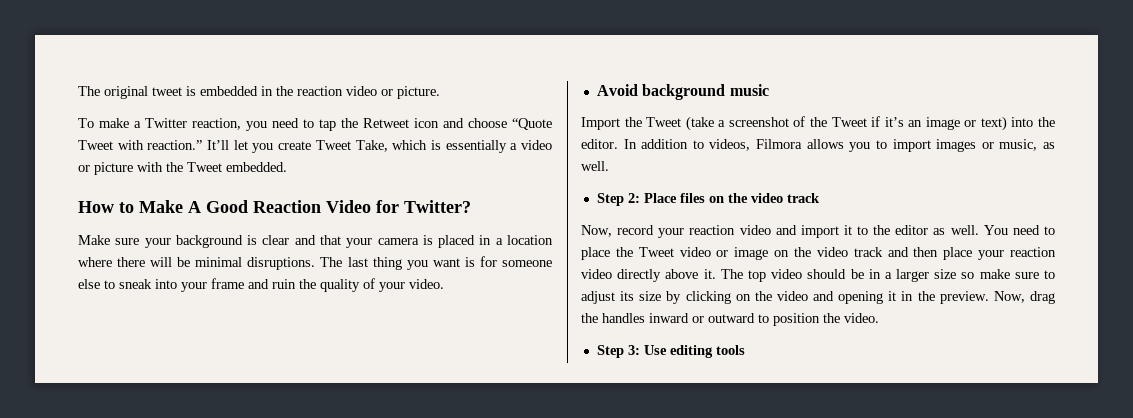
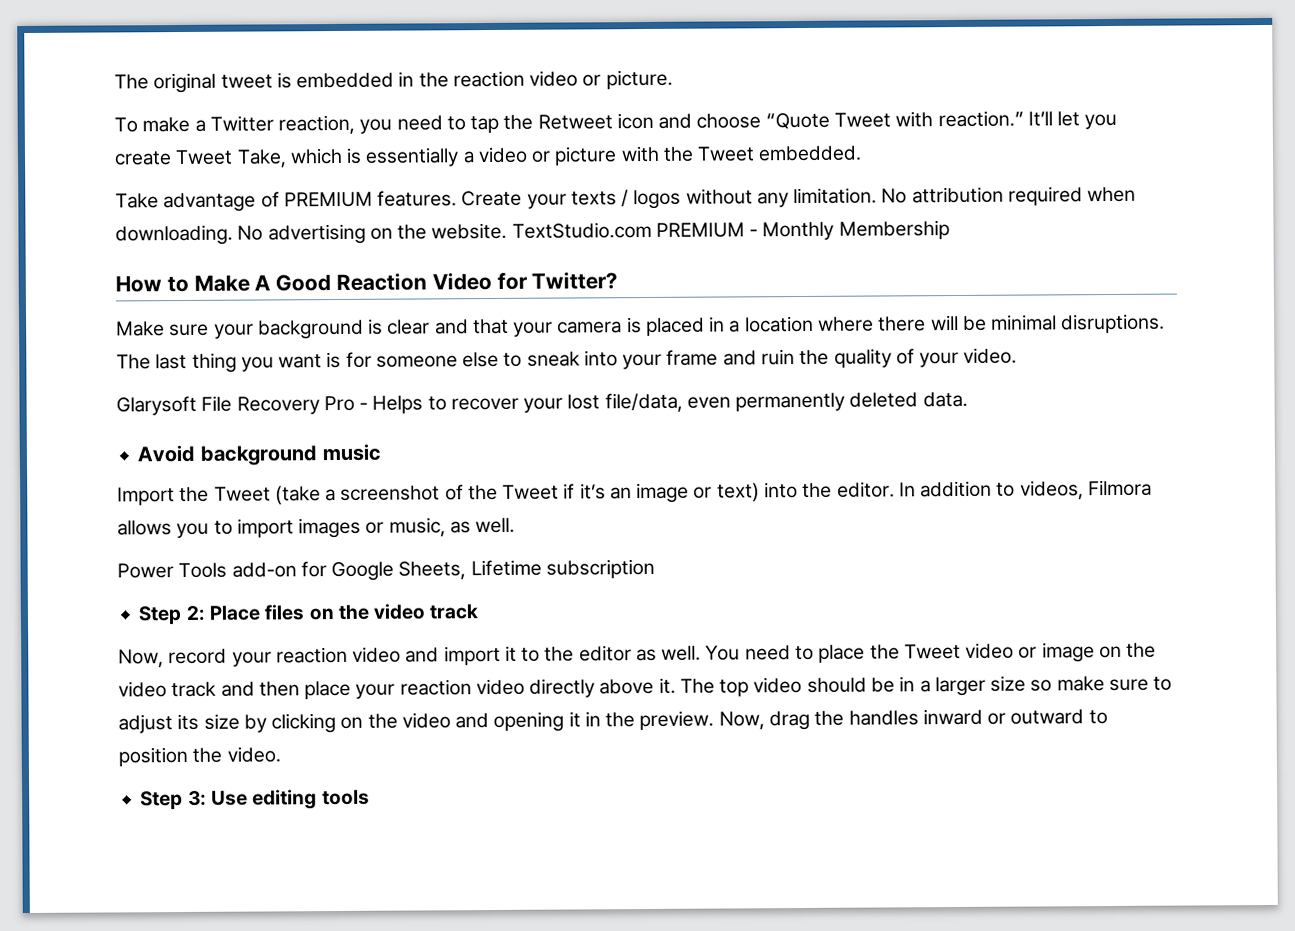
+ Take advantage of PREMIUM features. Create your texts / logos without any limitation. No attribution required when downloading. No advertising on the website. TextStudio.com PREMIUM - Monthly Membership
+ Glarysoft File Recovery Pro - Helps to recover your lost file/data, even permanently deleted data.
+ Power Tools add-on for Google Sheets, Lifetime subscription

